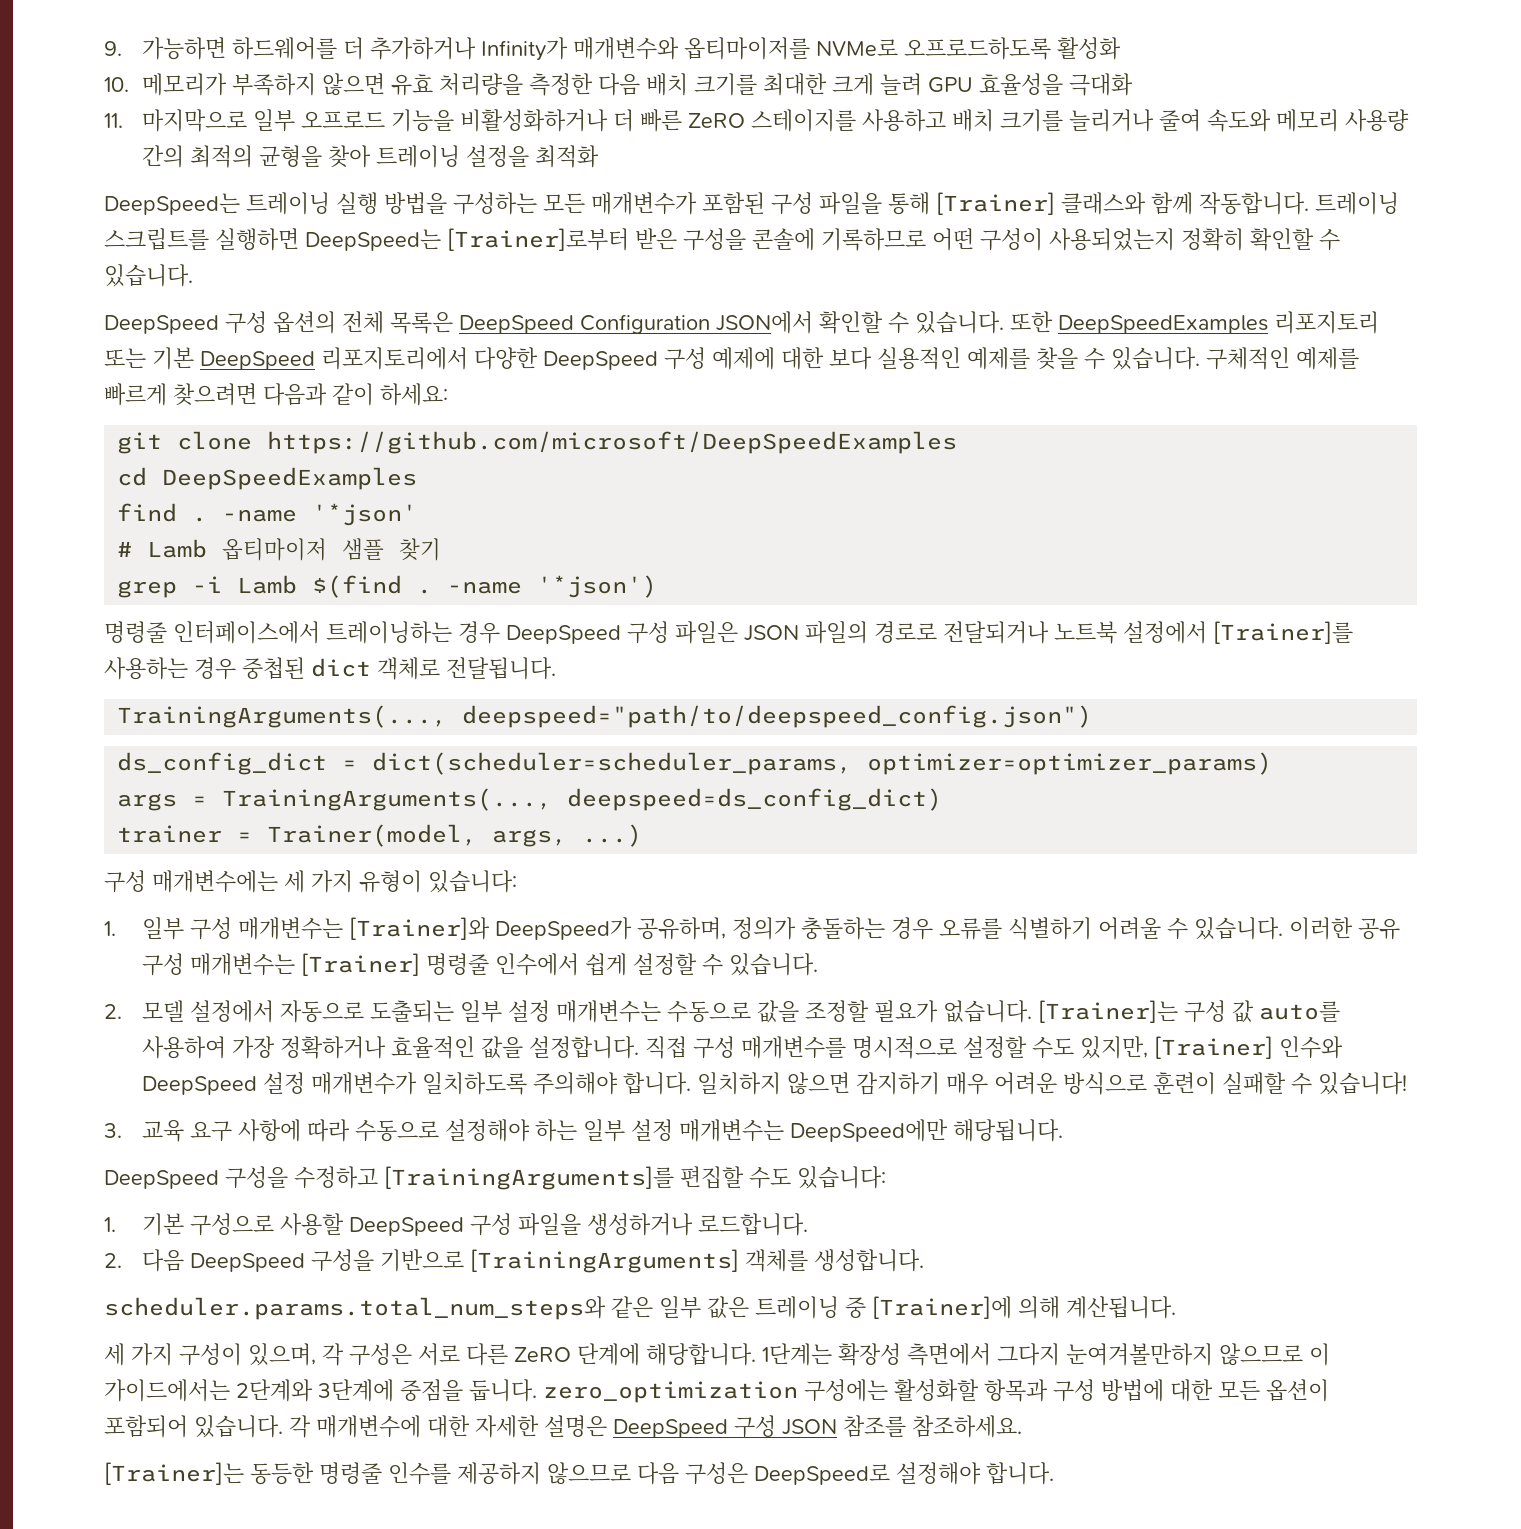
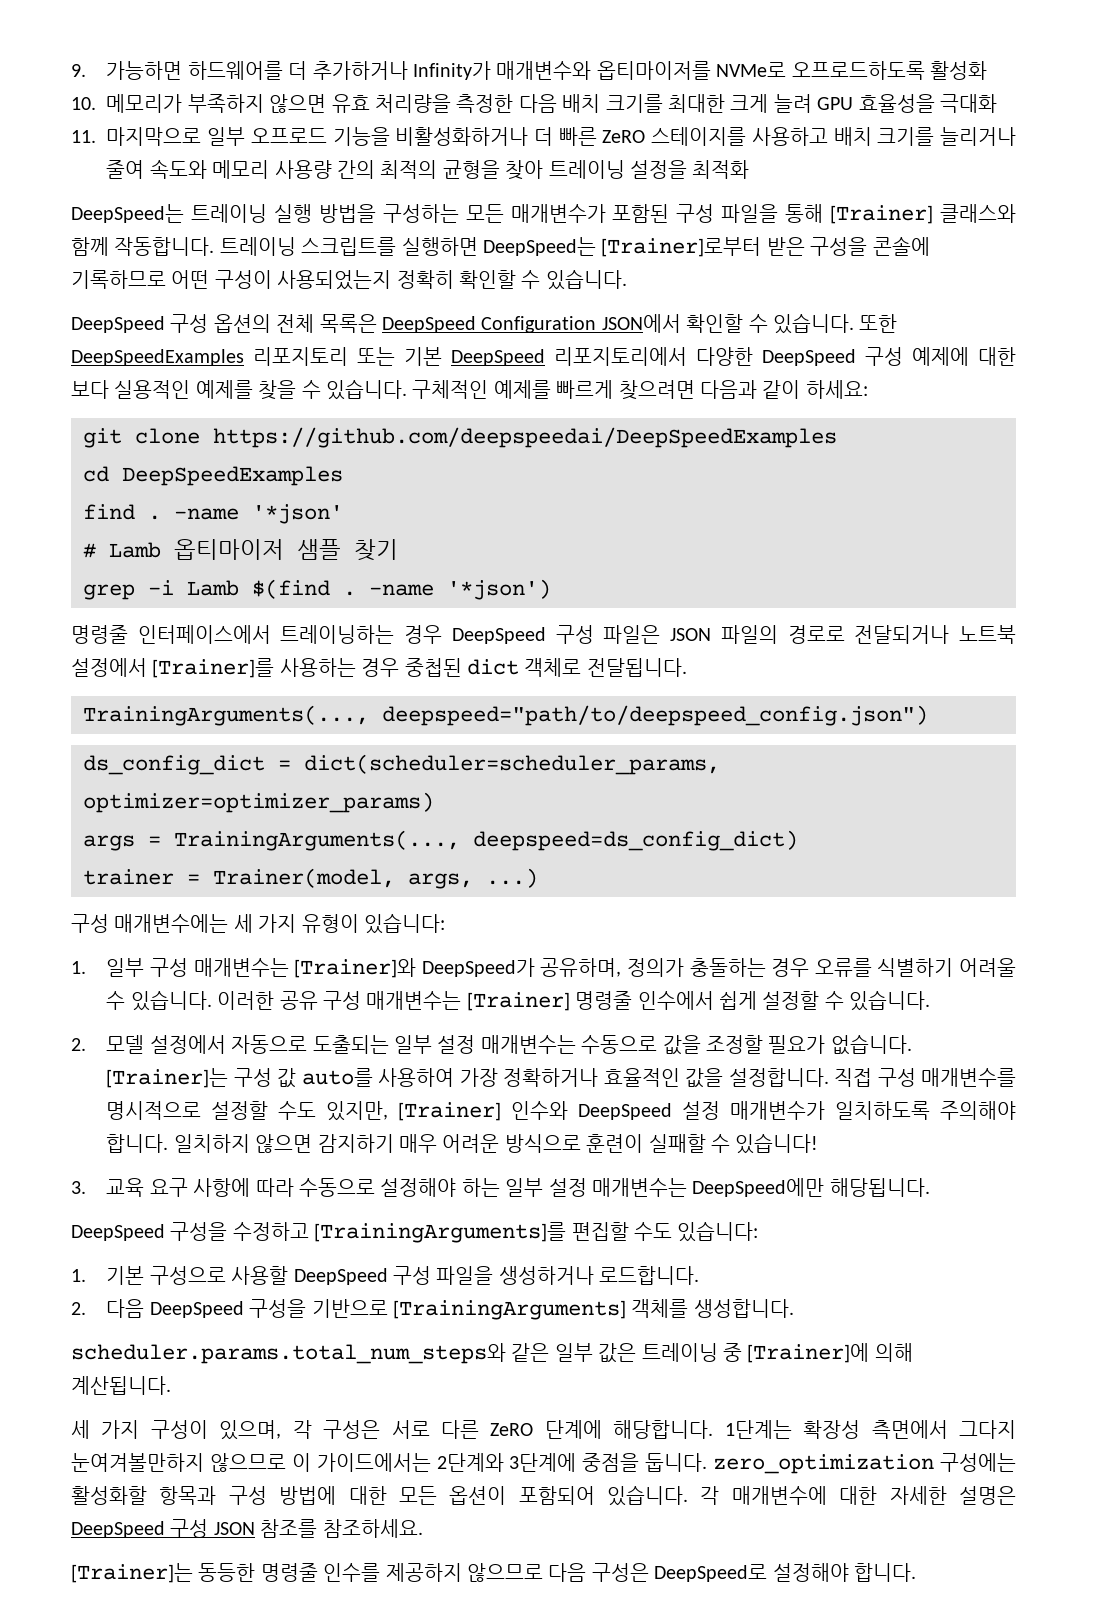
- git clone https://github.com/microsoft/DeepSpeedExamples
+ git clone https://github.com/deepspeedai/DeepSpeedExamples

